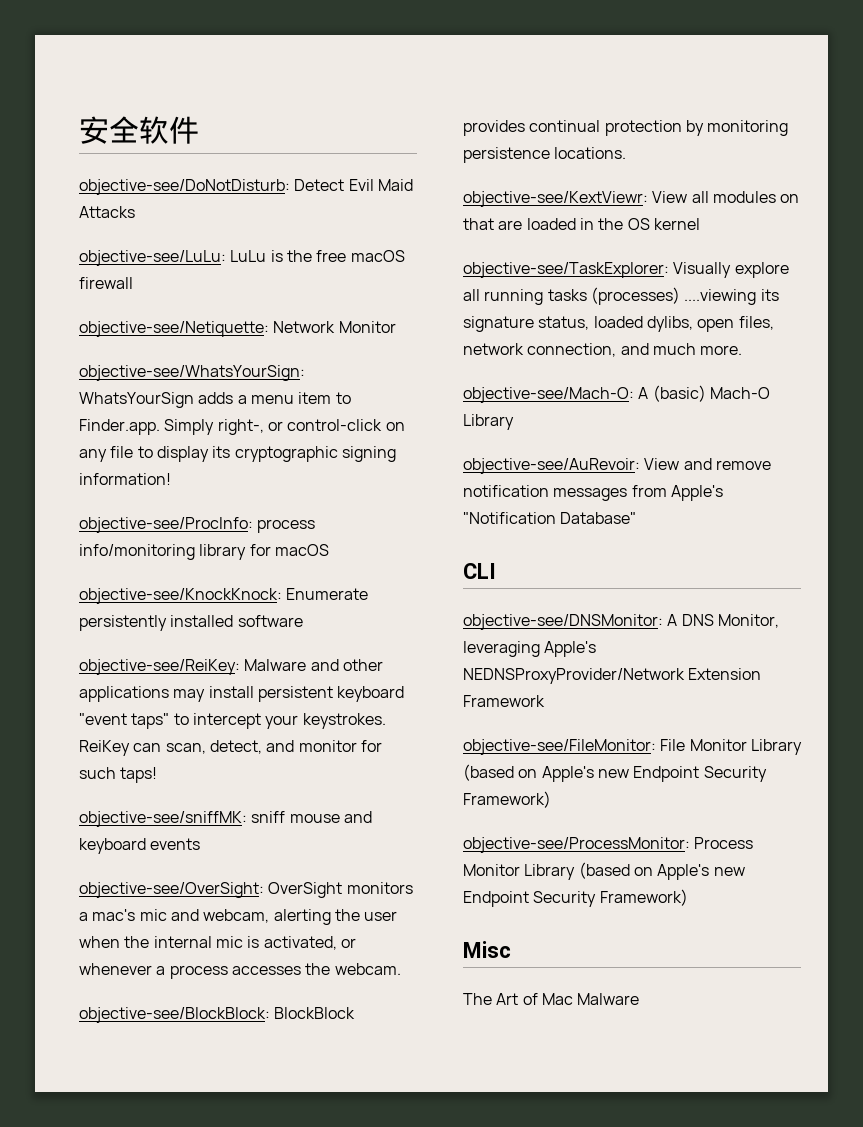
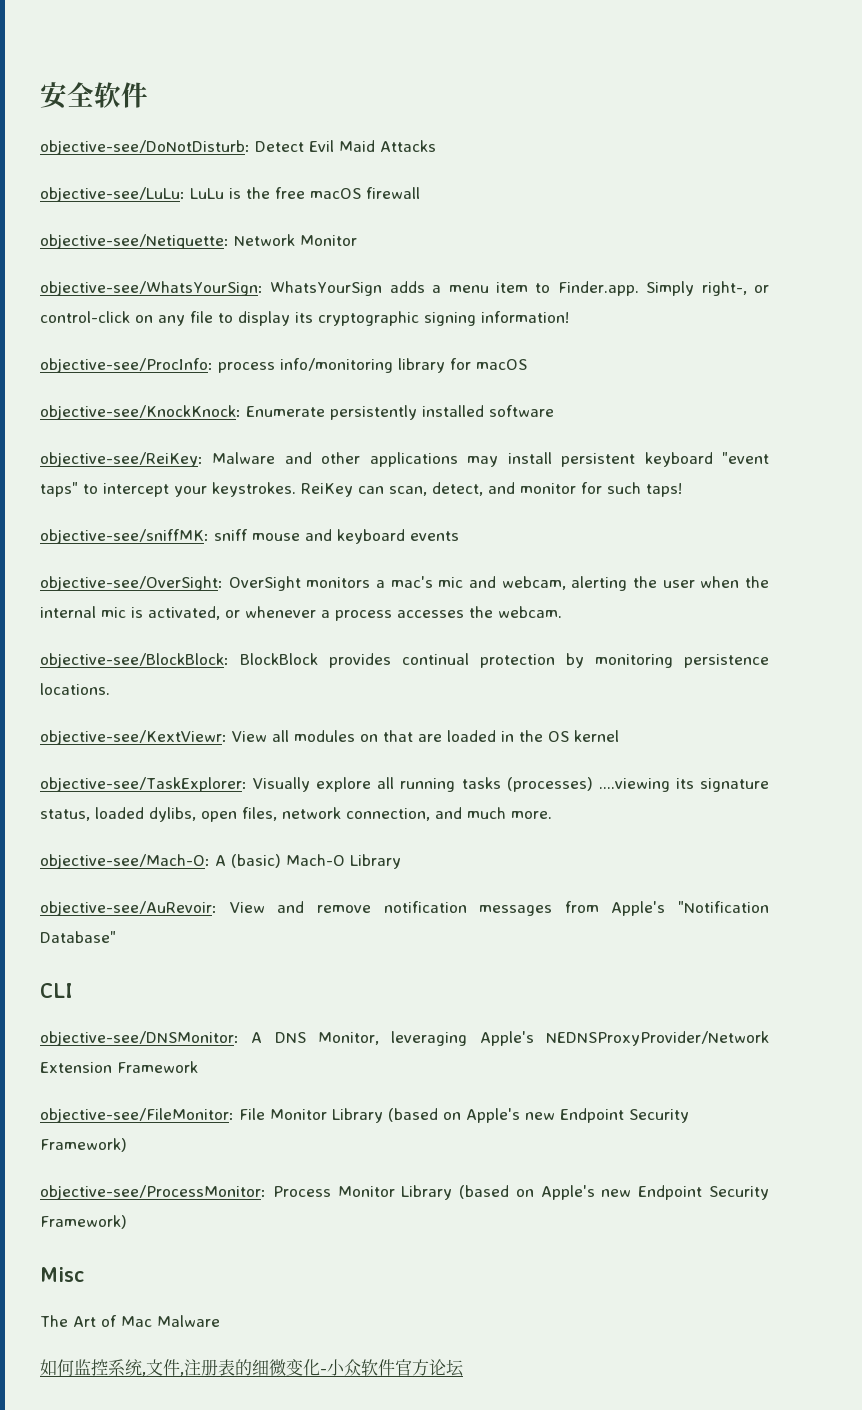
+ 如何监控系统,文件,注册表的细微变化-小众软件官方论坛

